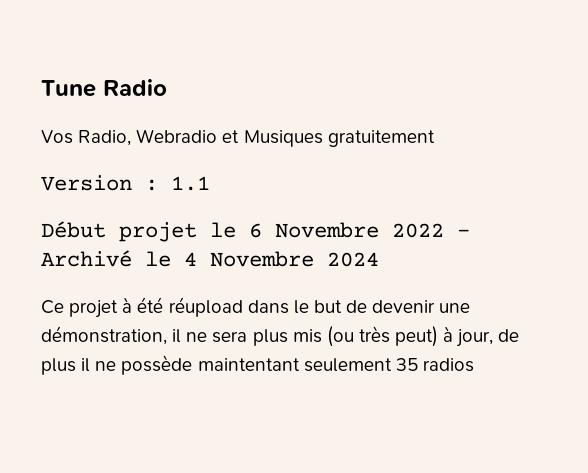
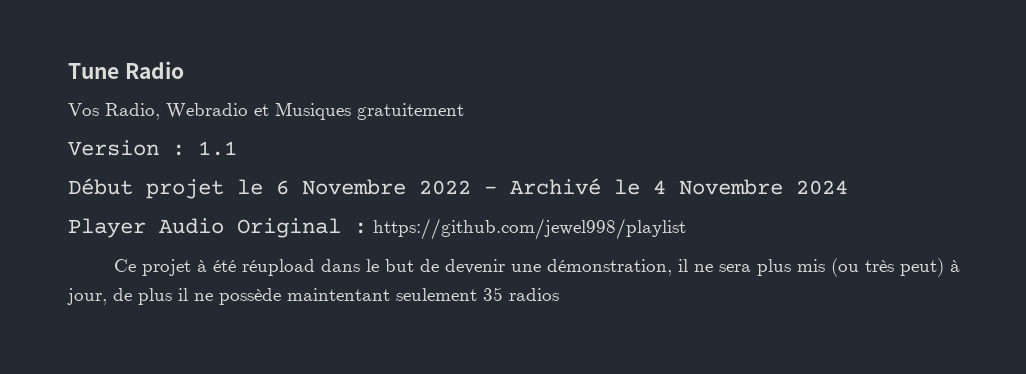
+ Player Audio Original : https://github.com/jewel998/playlist

